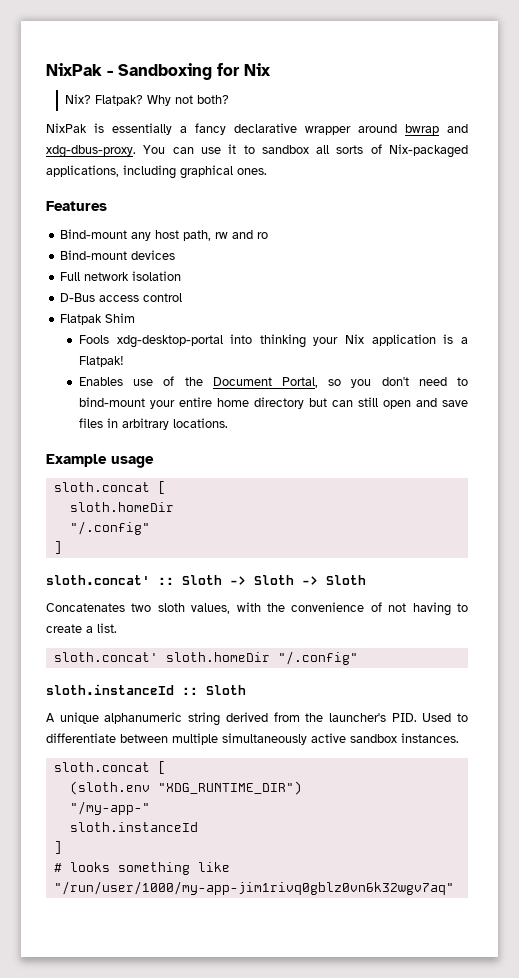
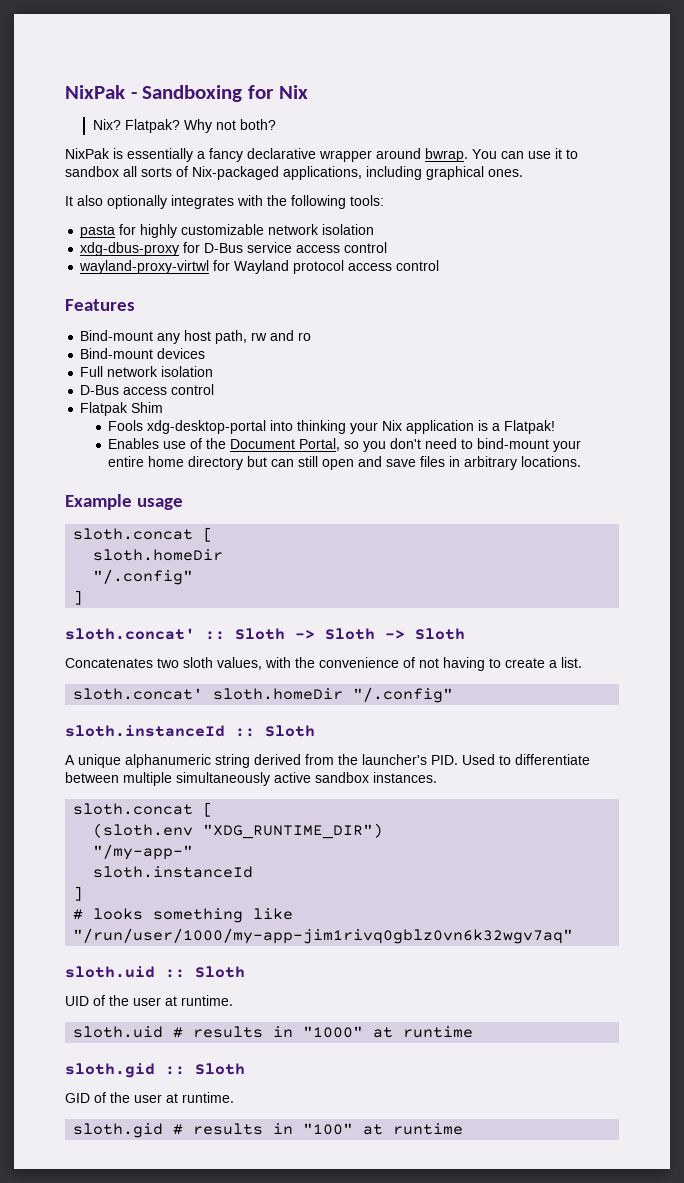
- NixPak is essentially a fancy declarative wrapper around bwrap and xdg-dbus-proxy.
+ NixPak is essentially a fancy declarative wrapper around bwrap.
+ It also optionally integrates with the following tools:
+ pasta for highly customizable network isolation
+ xdg-dbus-proxy for D-Bus service access control
+ wayland-proxy-virtwl for Wayland protocol access control
+ sloth.uid :: Sloth
+ UID of the user at runtime.
+ sloth.uid # results in "1000" at runtime
+ sloth.gid :: Sloth
+ GID of the user at runtime.
+ sloth.gid # results in "100" at runtime

